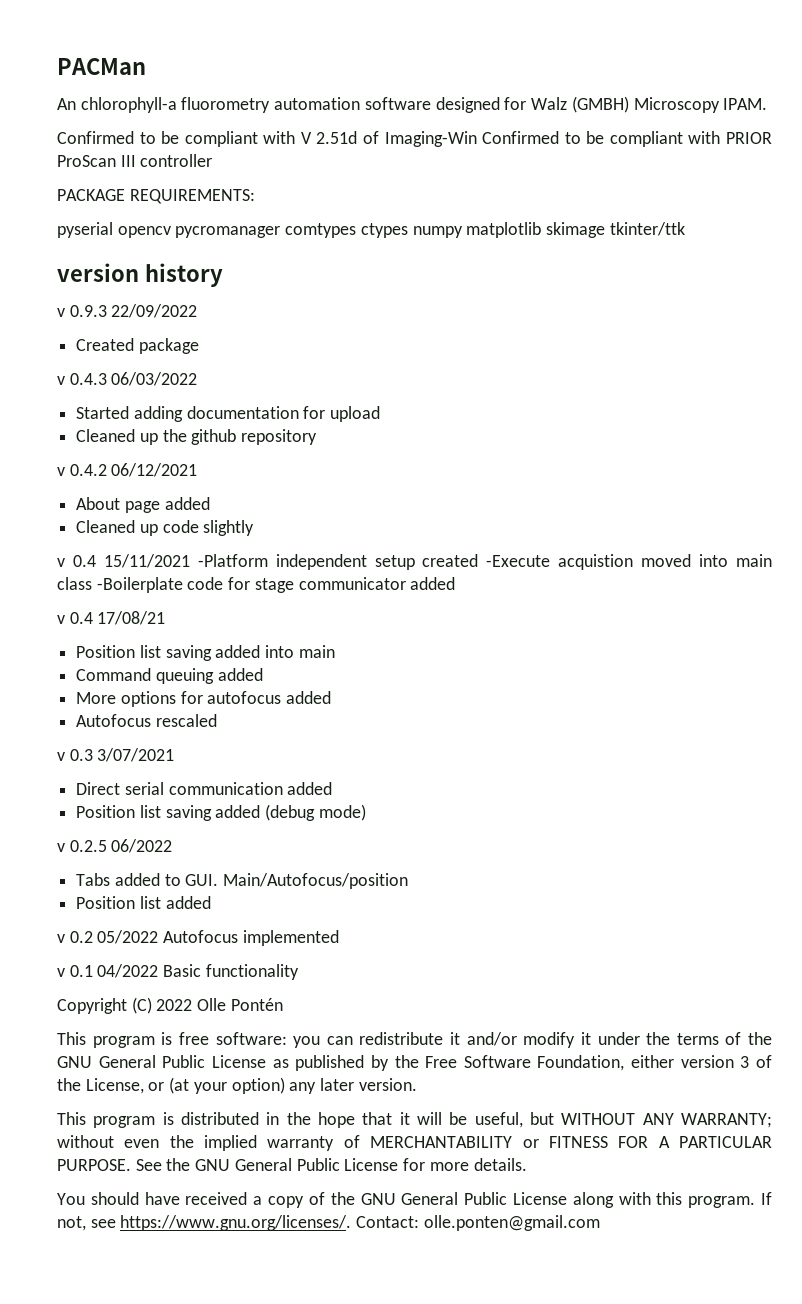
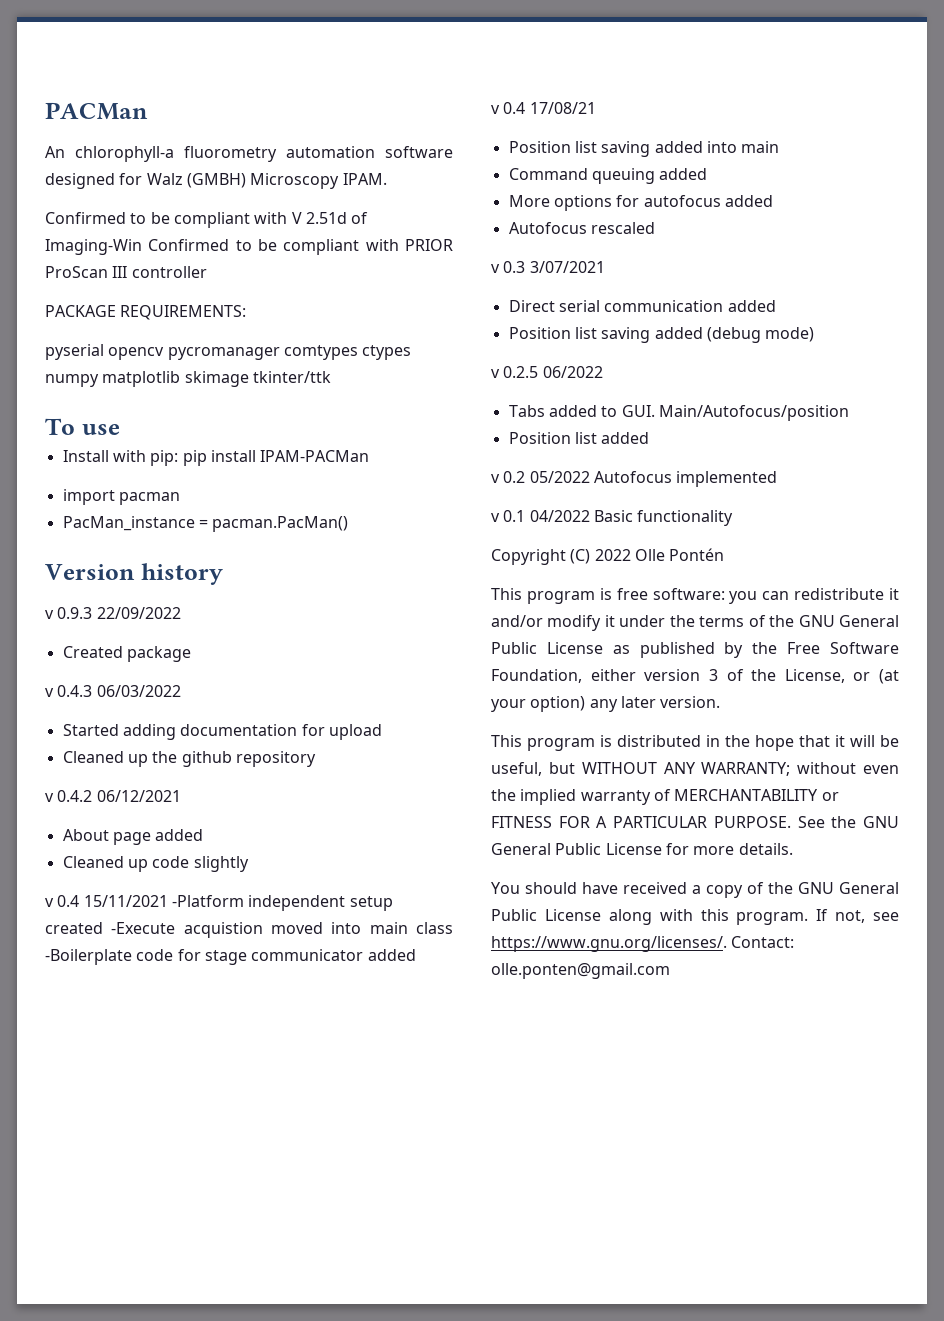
- version history
+ To use
+ Install with pip: pip install IPAM-PACMan
+ import pacman
+ PacMan_instance = pacman.PacMan()
+ Version history

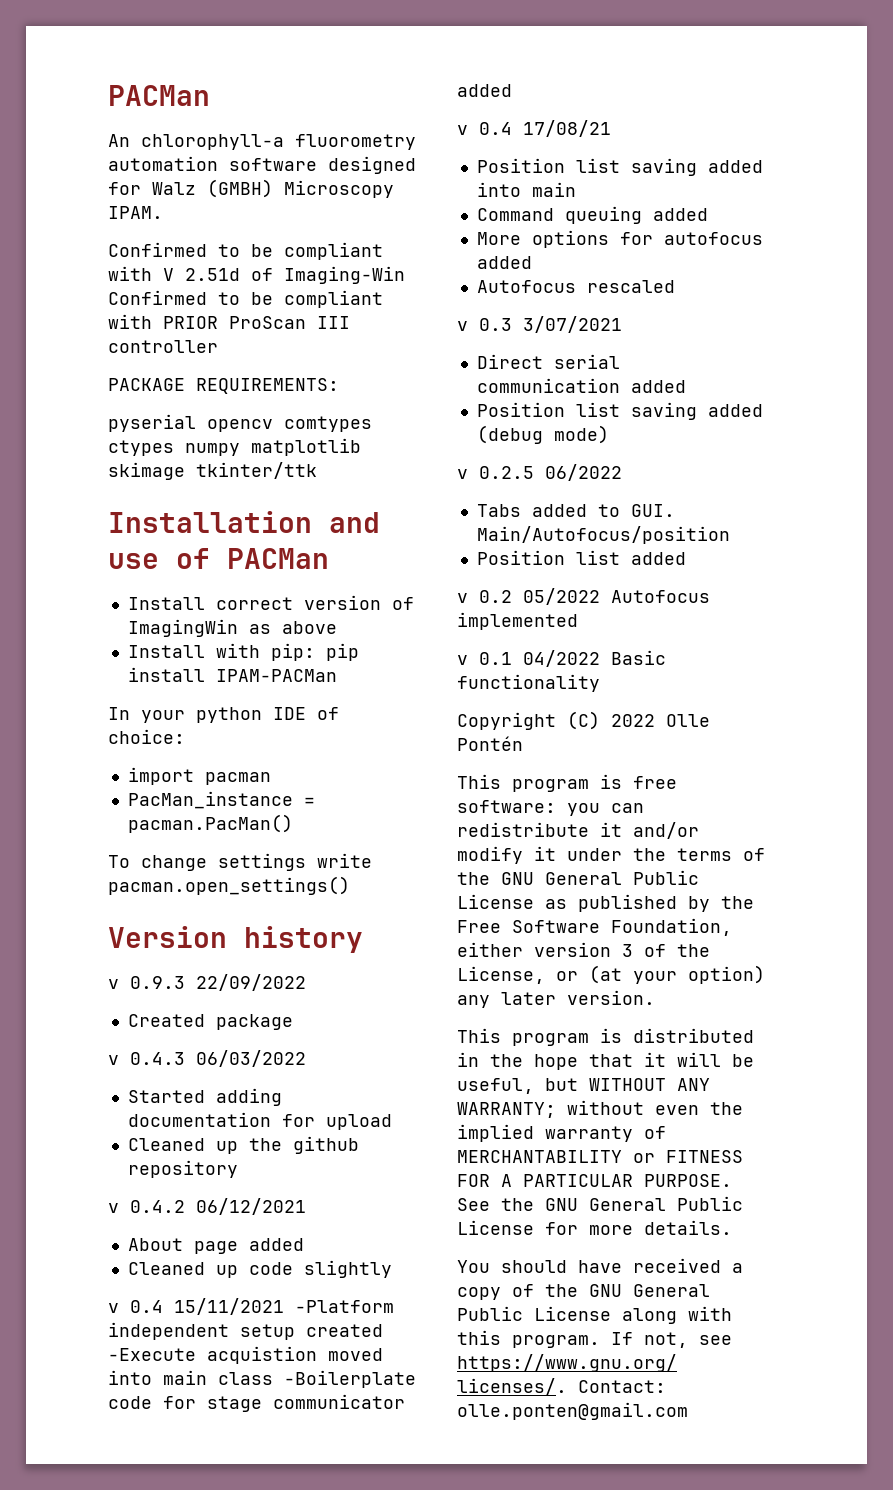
- pyserial opencv pycromanager comtypes ctypes numpy matplotlib skimage tkinter/ttk
+ pyserial opencv comtypes ctypes numpy matplotlib skimage tkinter/ttk
- To use
+ Installation and use of PACMan
+ Install correct version of ImagingWin as above
+ In your python IDE of choice:
+ To change settings write pacman.open_settings()

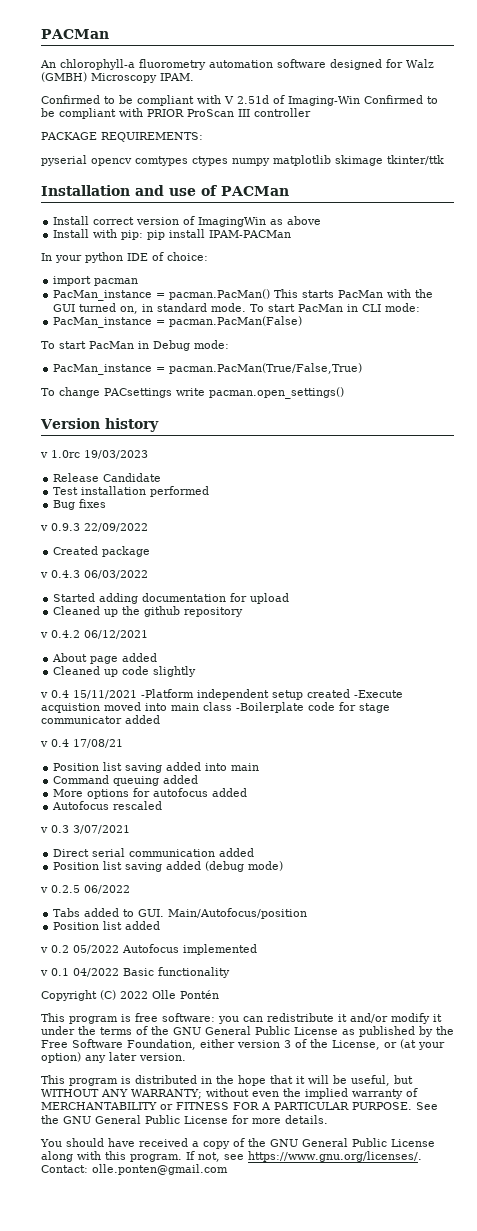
- PacMan_instance = pacman.PacMan()
+ PacMan_instance = pacman.PacMan() This starts PacMan with the GUI turned on, in standard mode. To start PacMan in CLI mode:
+ PacMan_instance = pacman.PacMan(False)
+ To start PacMan in Debug mode:
+ PacMan_instance = pacman.PacMan(True/False,True)
- To change settings write pacman.open_settings()
+ To change PACsettings write pacman.open_settings()
+ v 1.0rc 19/03/2023
+ Release Candidate
+ Test installation performed
+ Bug fixes

